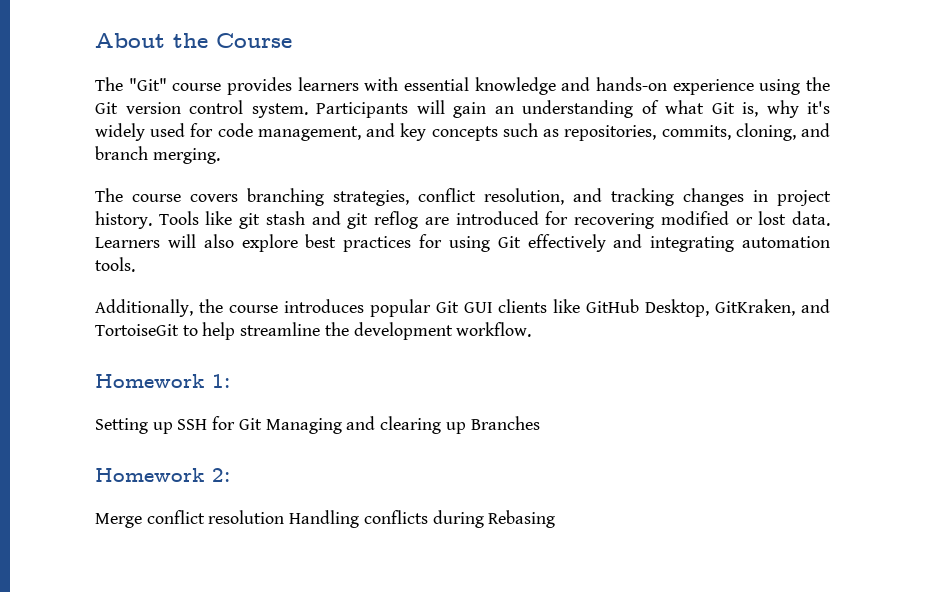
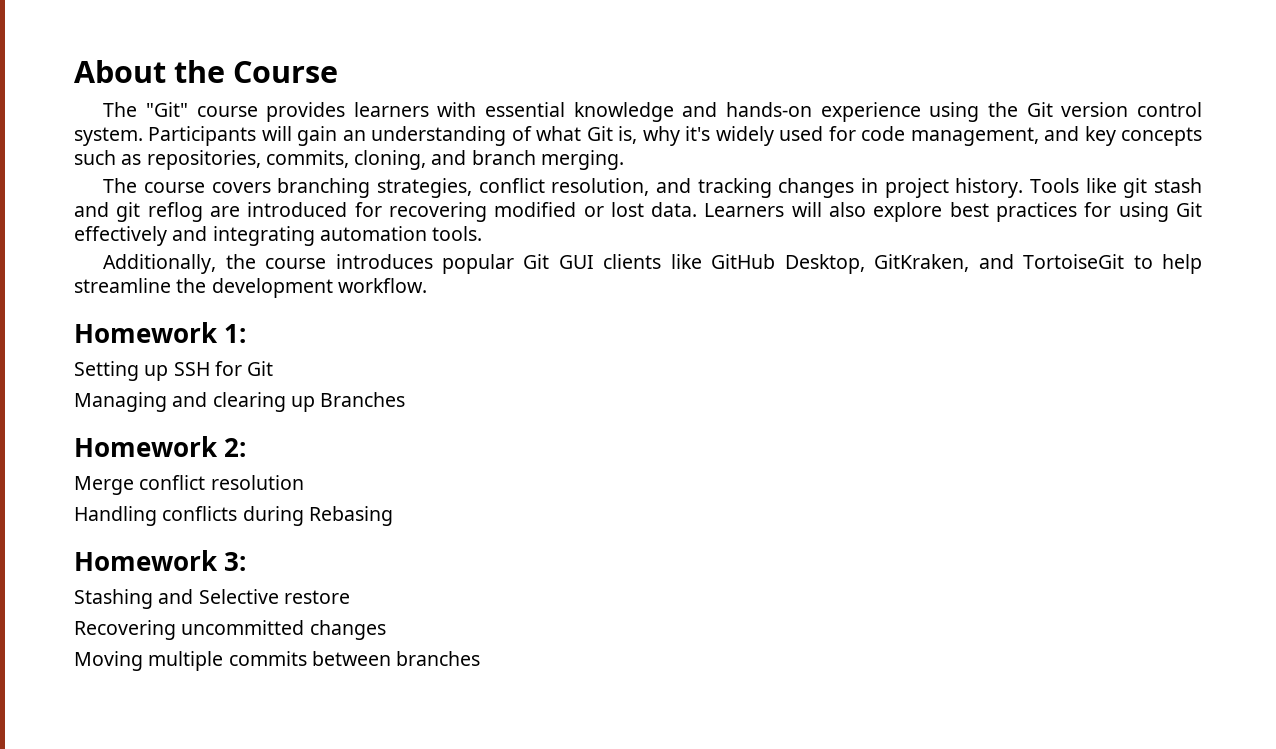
- Setting up SSH for Git Managing and clearing up Branches
+ Setting up SSH for Git
+ Managing and clearing up Branches
- Merge conflict resolution Handling conflicts during Rebasing
+ Merge conflict resolution
+ Handling conflicts during Rebasing
+ Homework 3:
+ Stashing and Selective restore
+ Recovering uncommitted changes
+ Moving multiple commits between branches

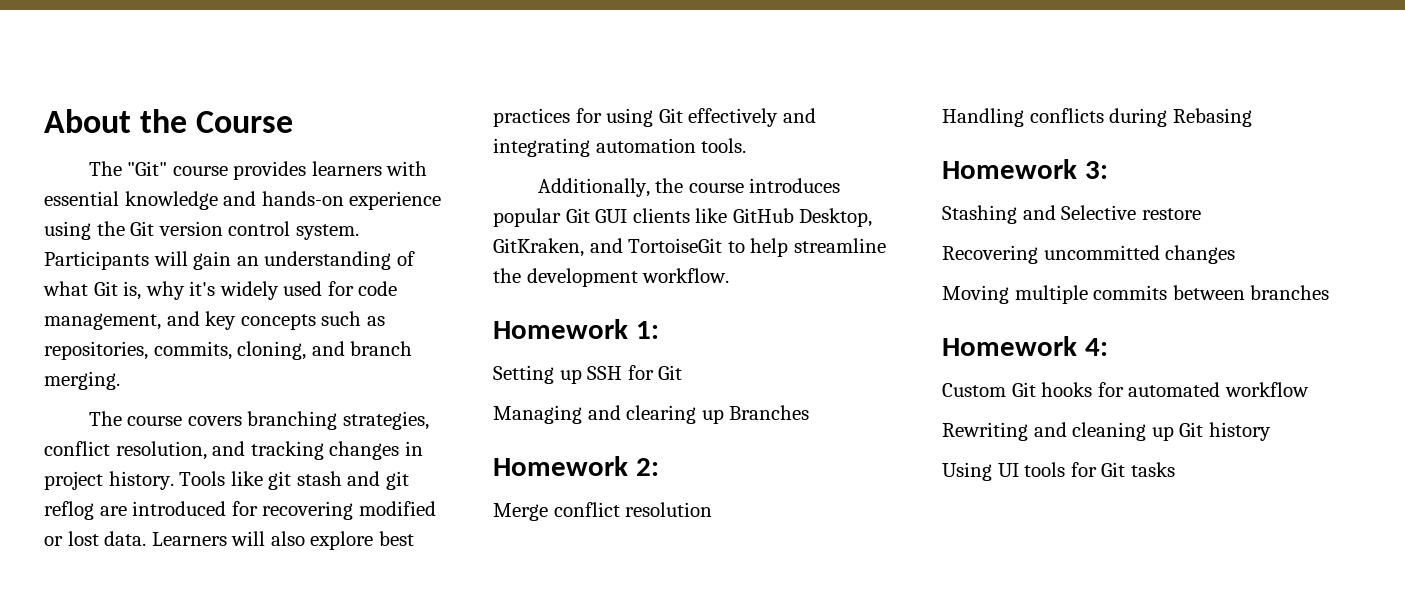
+ Homework 4:
+ Custom Git hooks for automated workflow
+ Rewriting and cleaning up Git history
+ Using UI tools for Git tasks

